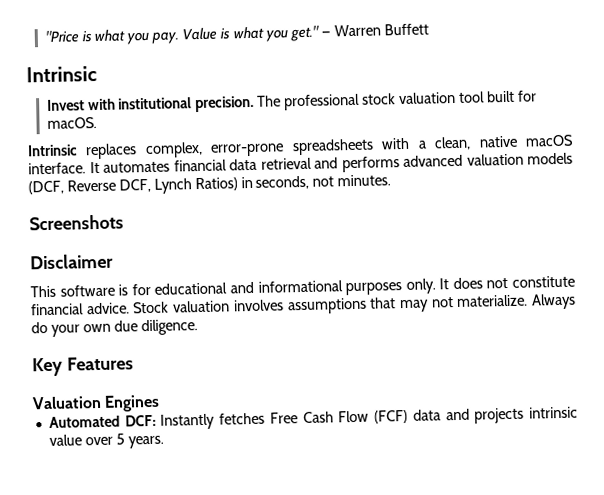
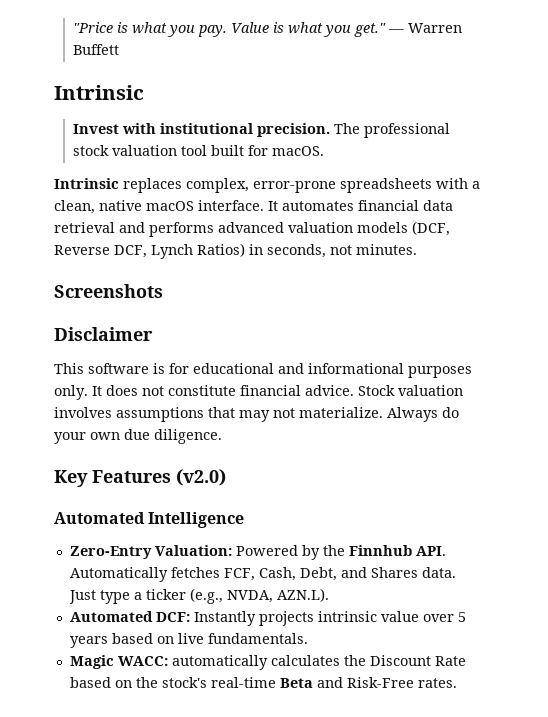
- Key Features
- Valuation Engines
- Automated DCF: Instantly fetches Free Cash Flow (FCF) data and projects intrinsic value over 5 years.
+ Key Features (v2.0)
+ Automated Intelligence
+ Zero-Entry Valuation: Powered by the Finnhub API. Automatically fetches FCF, Cash, Debt, and Shares data. Just type a ticker (e.g., NVDA, AZN.L).
+ Automated DCF: Instantly projects intrinsic value over 5 years based on live fundamentals.
+ Magic WACC: automatically calculates the Discount Rate based on the stock's real-time Beta and Risk-Free rates.

